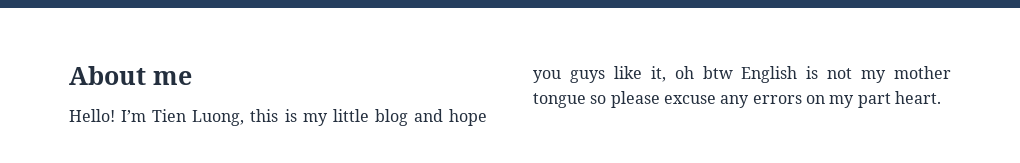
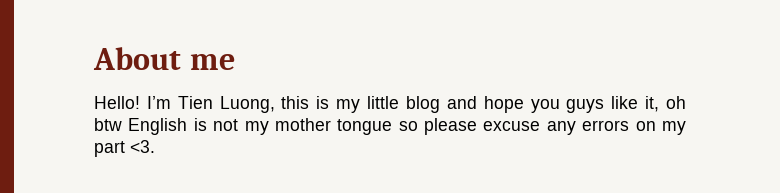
- I’m Tien Luong, this is my little blog and hope you guys like it, oh btw English is not my mother tongue so please excuse any errors on my part heart.
+ I’m Tien Luong, this is my little blog and hope you guys like it, oh btw English is not my mother tongue so please excuse any errors on my part <3.

